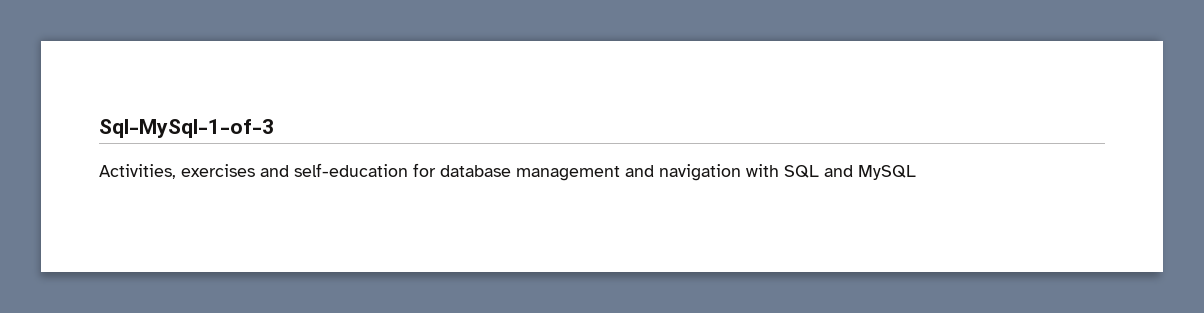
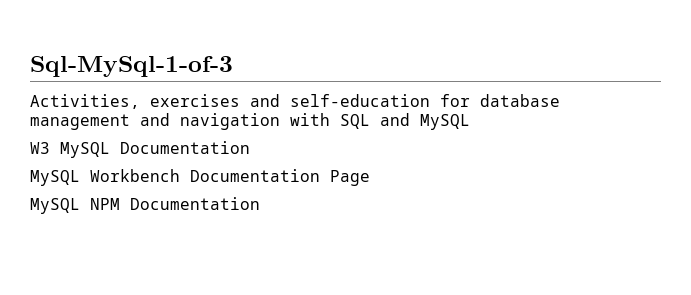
+ W3 MySQL Documentation
+ MySQL Workbench Documentation Page
+ MySQL NPM Documentation

